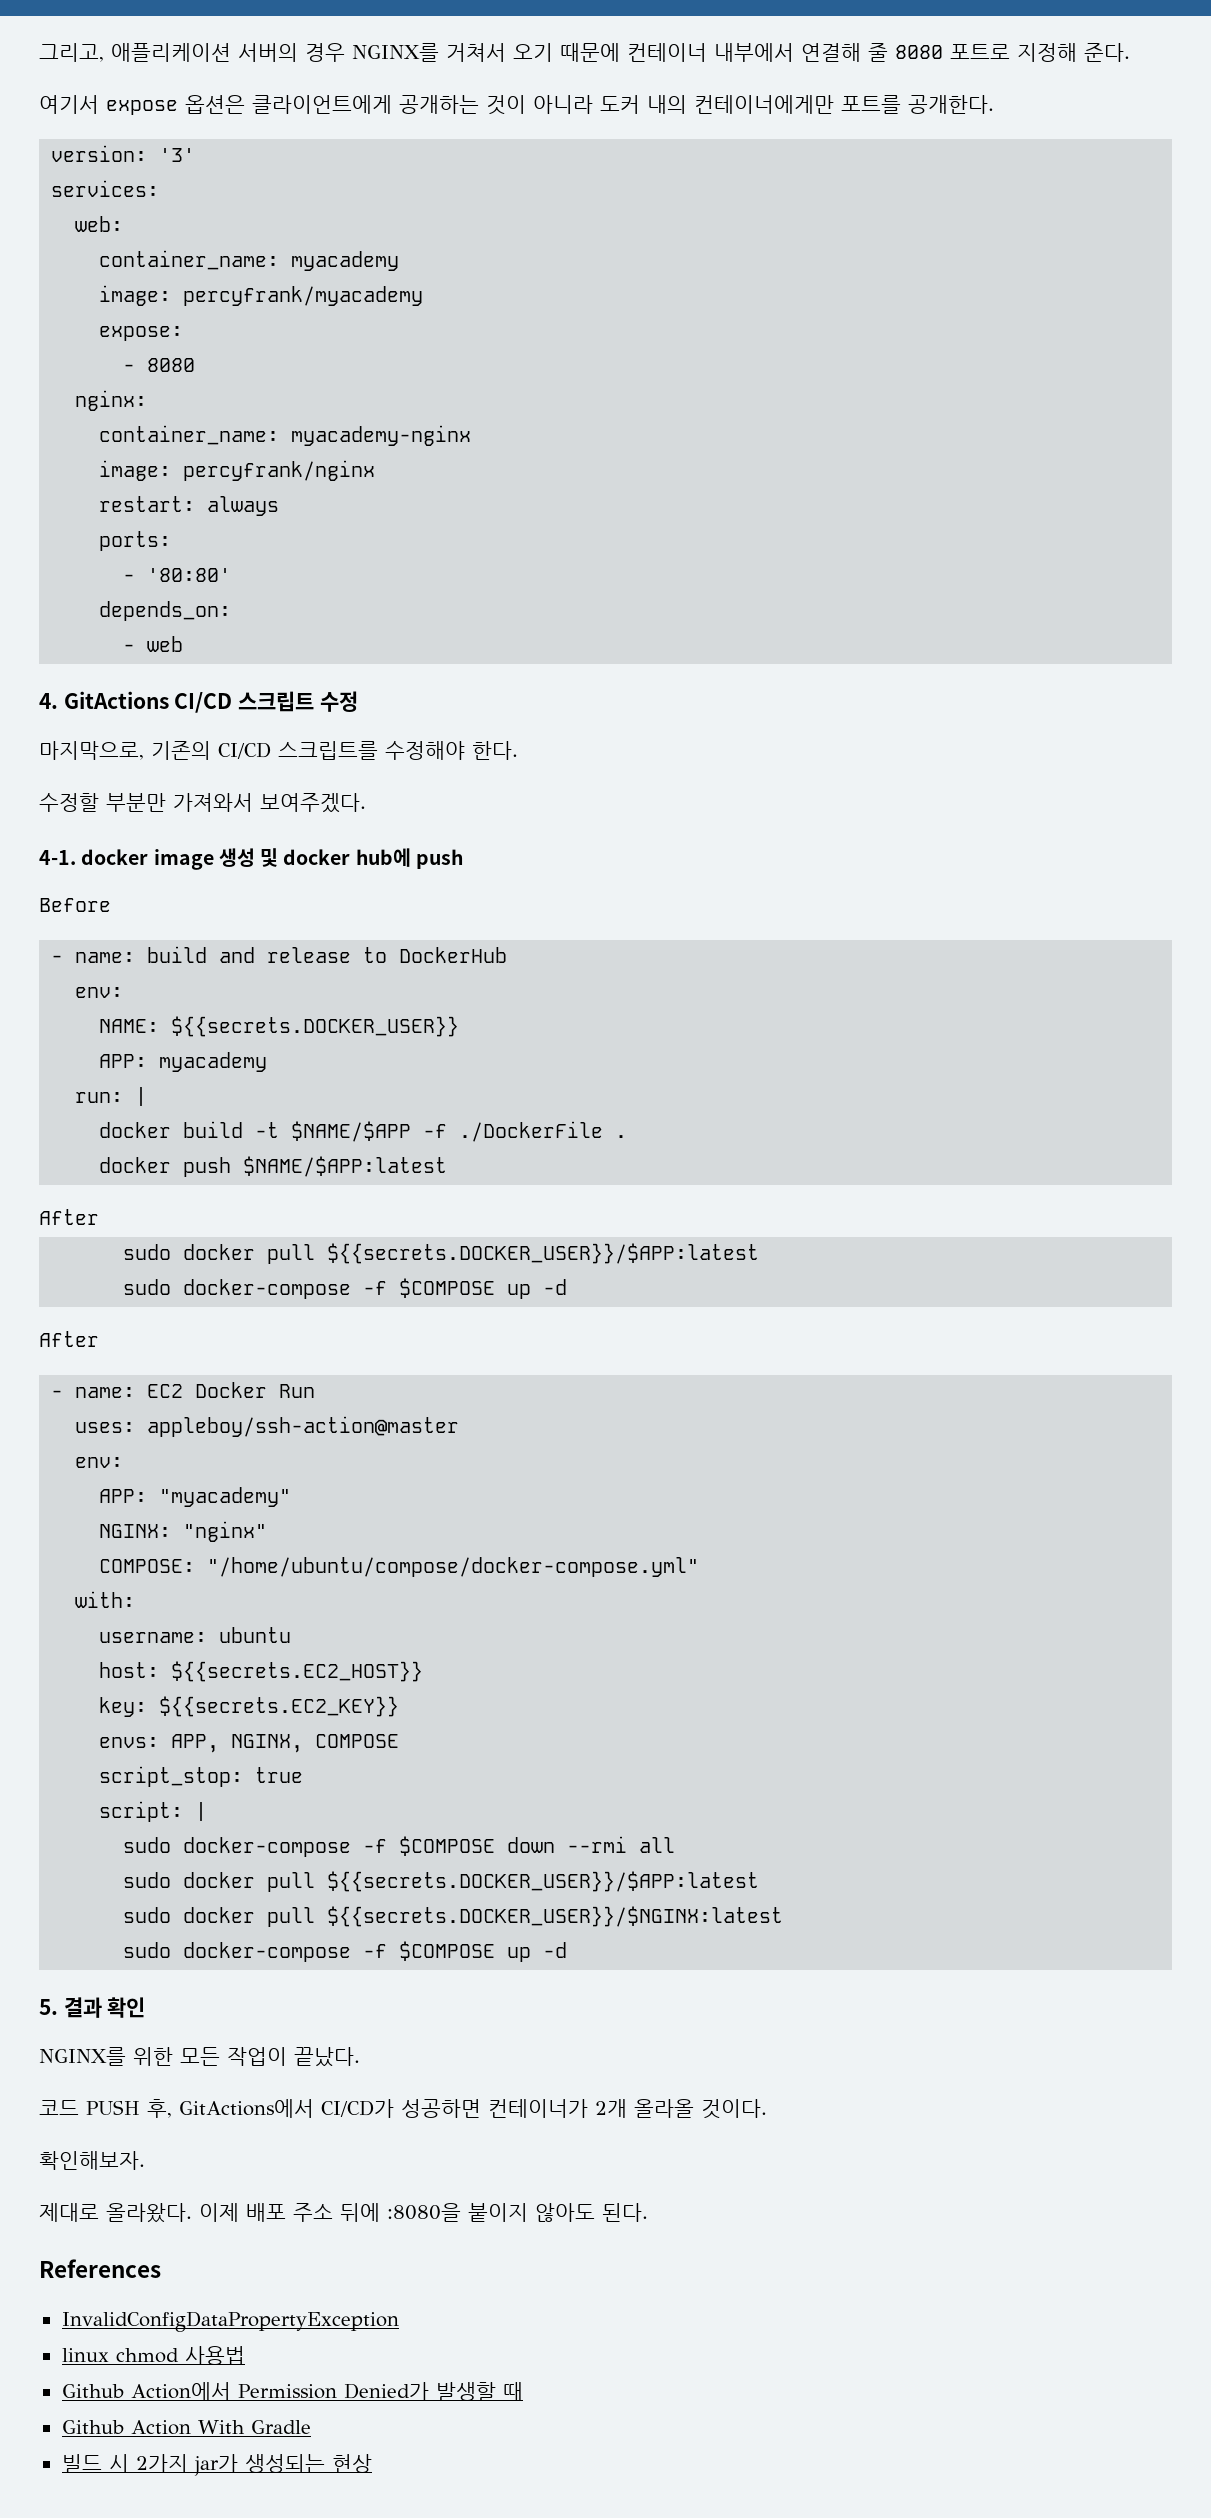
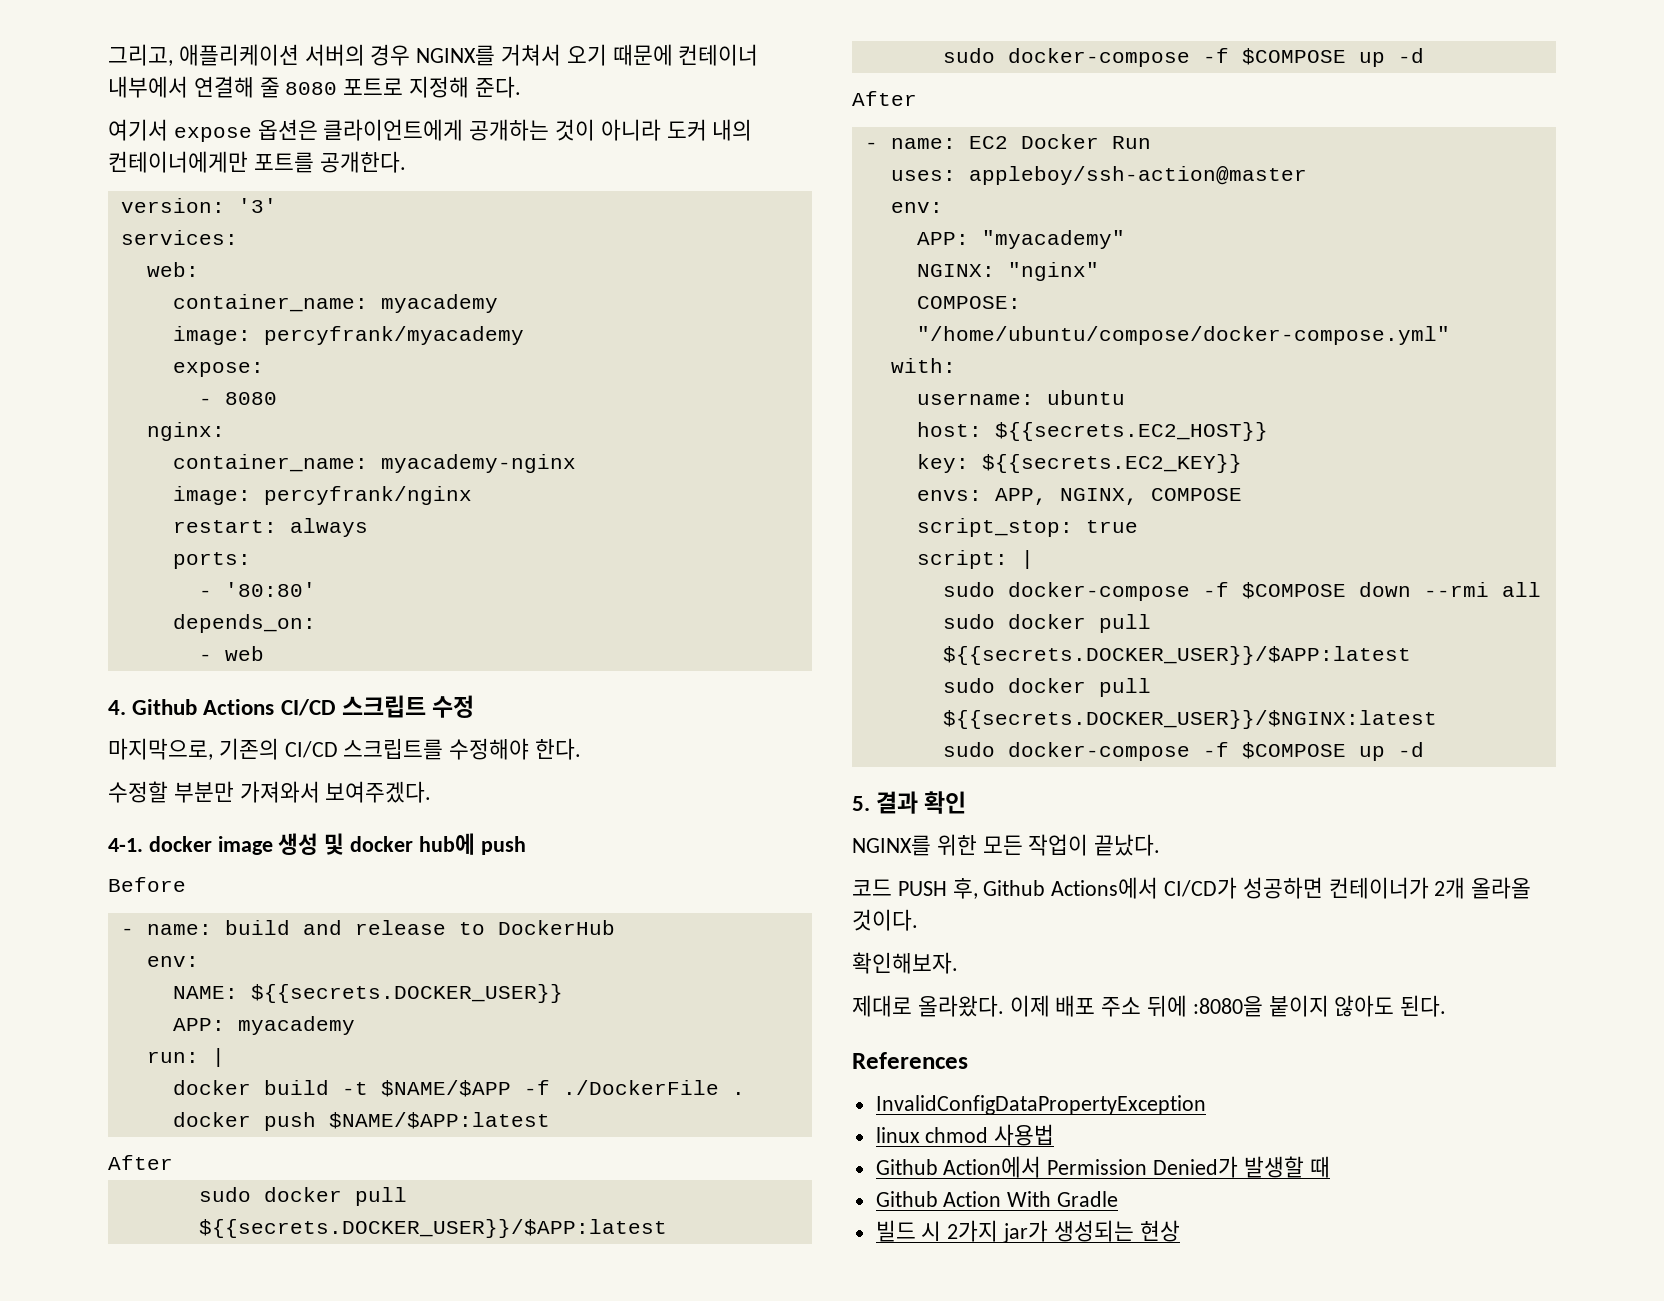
- 4. GitActions CI/CD 스크립트 수정
+ 4. Github Actions CI/CD 스크립트 수정
- 코드 PUSH 후, GitActions에서 CI/CD가 성공하면 컨테이너가 2개 올라올 것이다.
+ 코드 PUSH 후, Github Actions에서 CI/CD가 성공하면 컨테이너가 2개 올라올 것이다.

